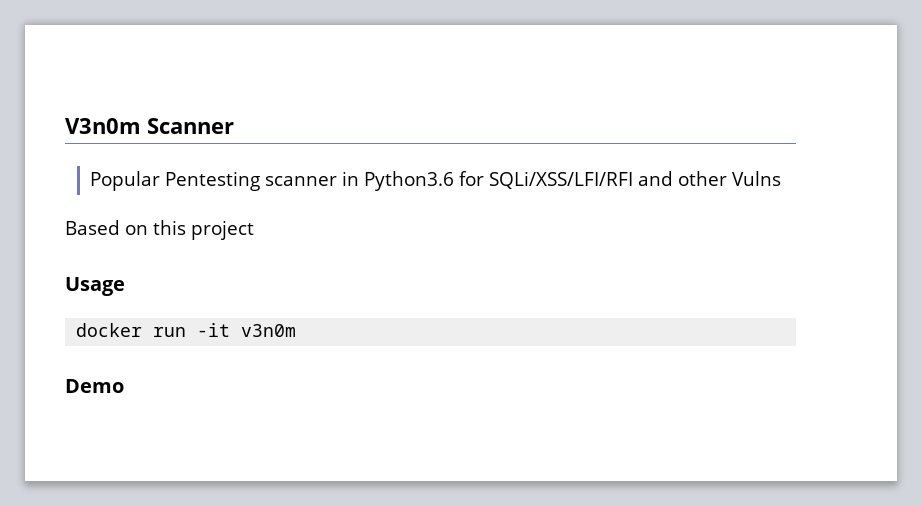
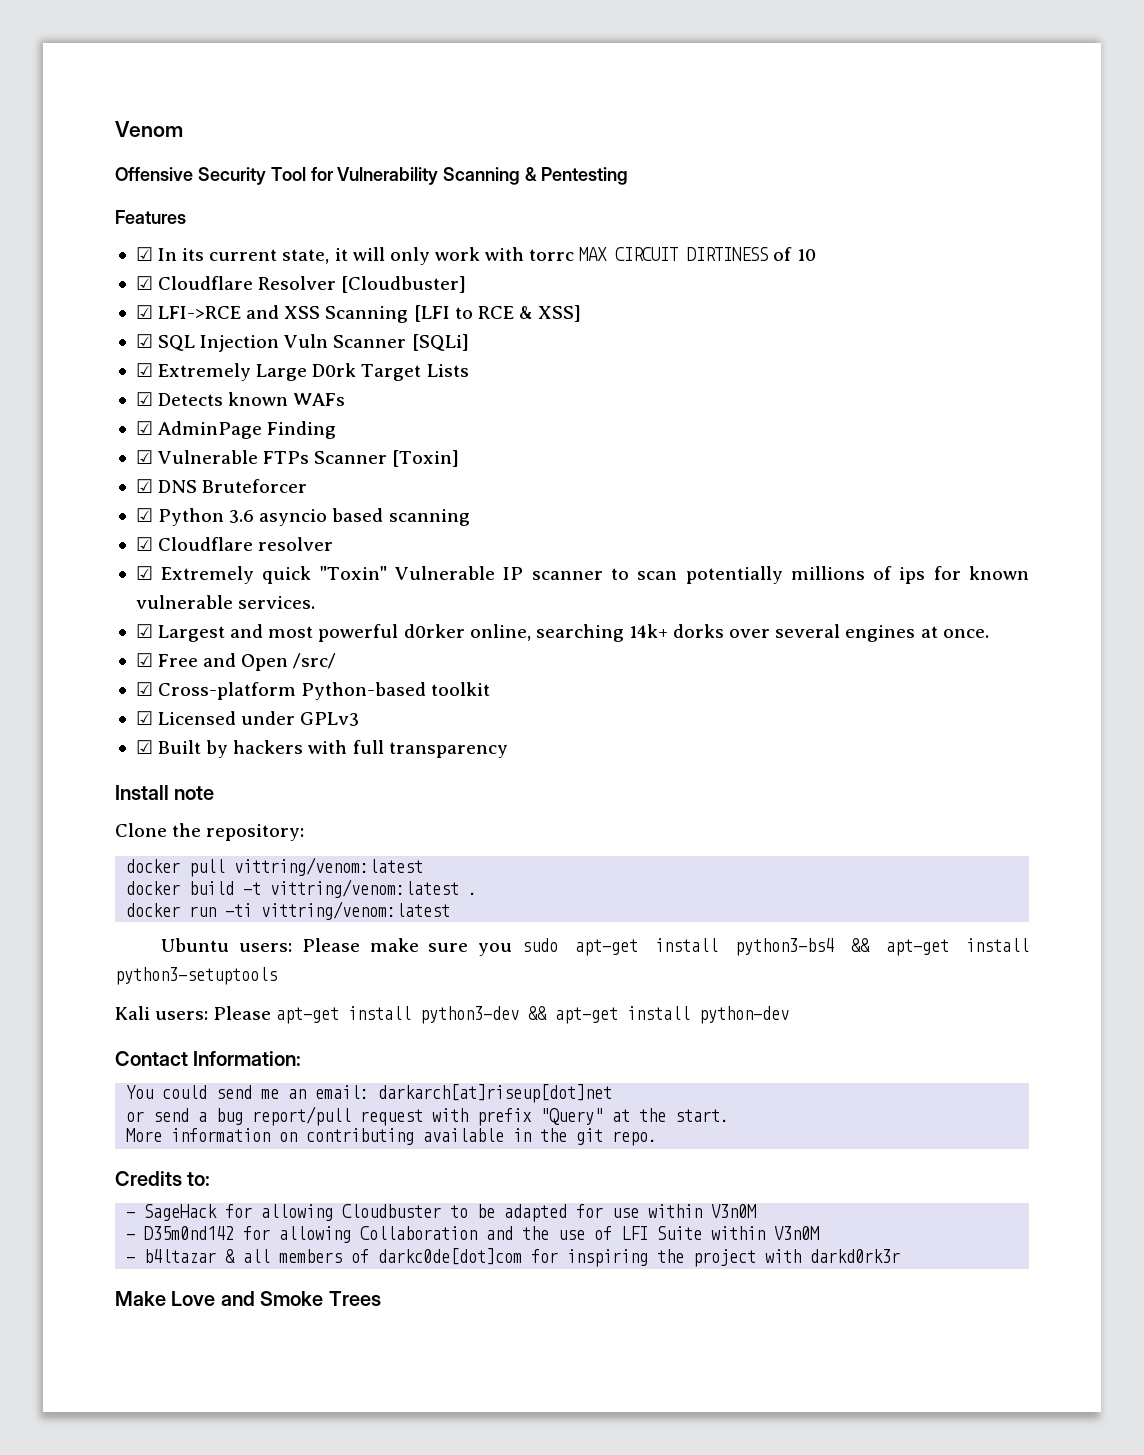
- V3n0m Scanner
- Popular Pentesting scanner in Python3.6 for SQLi/XSS/LFI/RFI and other Vulns
- Based on this project
- Usage
- docker run -it v3n0m
- Demo
+ Venom
+ Offensive Security Tool for Vulnerability Scanning & Pentesting
+ Features
+ ☑ In its current state, it will only work with torrc MAX CIRCUIT DIRTINESS of 10
+ ☑ Cloudflare Resolver [Cloudbuster]
+ ☑ LFI->RCE and XSS Scanning [LFI to RCE & XSS]
+ ☑ SQL Injection Vuln Scanner [SQLi]
+ ☑ Extremely Large D0rk Target Lists
+ ☑ Detects known WAFs
+ ☑ AdminPage Finding
+ ☑ Vulnerable FTPs Scanner [Toxin]
+ ☑ DNS Bruteforcer
+ ☑ Python 3.6 asyncio based scanning
+ ☑ Cloudflare resolver
+ ☑ Extremely quick "Toxin" Vulnerable IP scanner to scan potentially millions of ips for known vulnerable services.
+ ☑ Largest and most powerful d0rker online, searching 14k+ dorks over several engines at once.
+ ☑ Free and Open /src/
+ ☑ Cross-platform Python-based toolkit
+ ☑ Licensed under GPLv3
+ ☑ Built by hackers with full transparency
+ Install note
+ Clone the repository:
+ docker pull vittring/venom:latest
+ docker build -t vittring/venom:latest .
+ docker run -ti vittring/venom:latest
+ Ubuntu users: Please make sure you sudo apt-get install python3-bs4 && apt-get install python3-setuptools
+ Kali users: Please apt-get install python3-dev && apt-get install python-dev
+ Contact Information:
+ You could send me an email: darkarch[at]riseup[dot]net
+ or send a bug report/pull request with prefix "Query" at the start.
+ More information on contributing available in the git repo.
+ Credits to:
+ - SageHack for allowing Cloudbuster to be adapted for use within V3n0M
+ - D35m0nd142 for allowing Collaboration and the use of LFI Suite within V3n0M
+ - b4ltazar & all members of darkc0de[dot]com for inspiring the project with darkd0rk3r
+ Make Love and Smoke Trees

